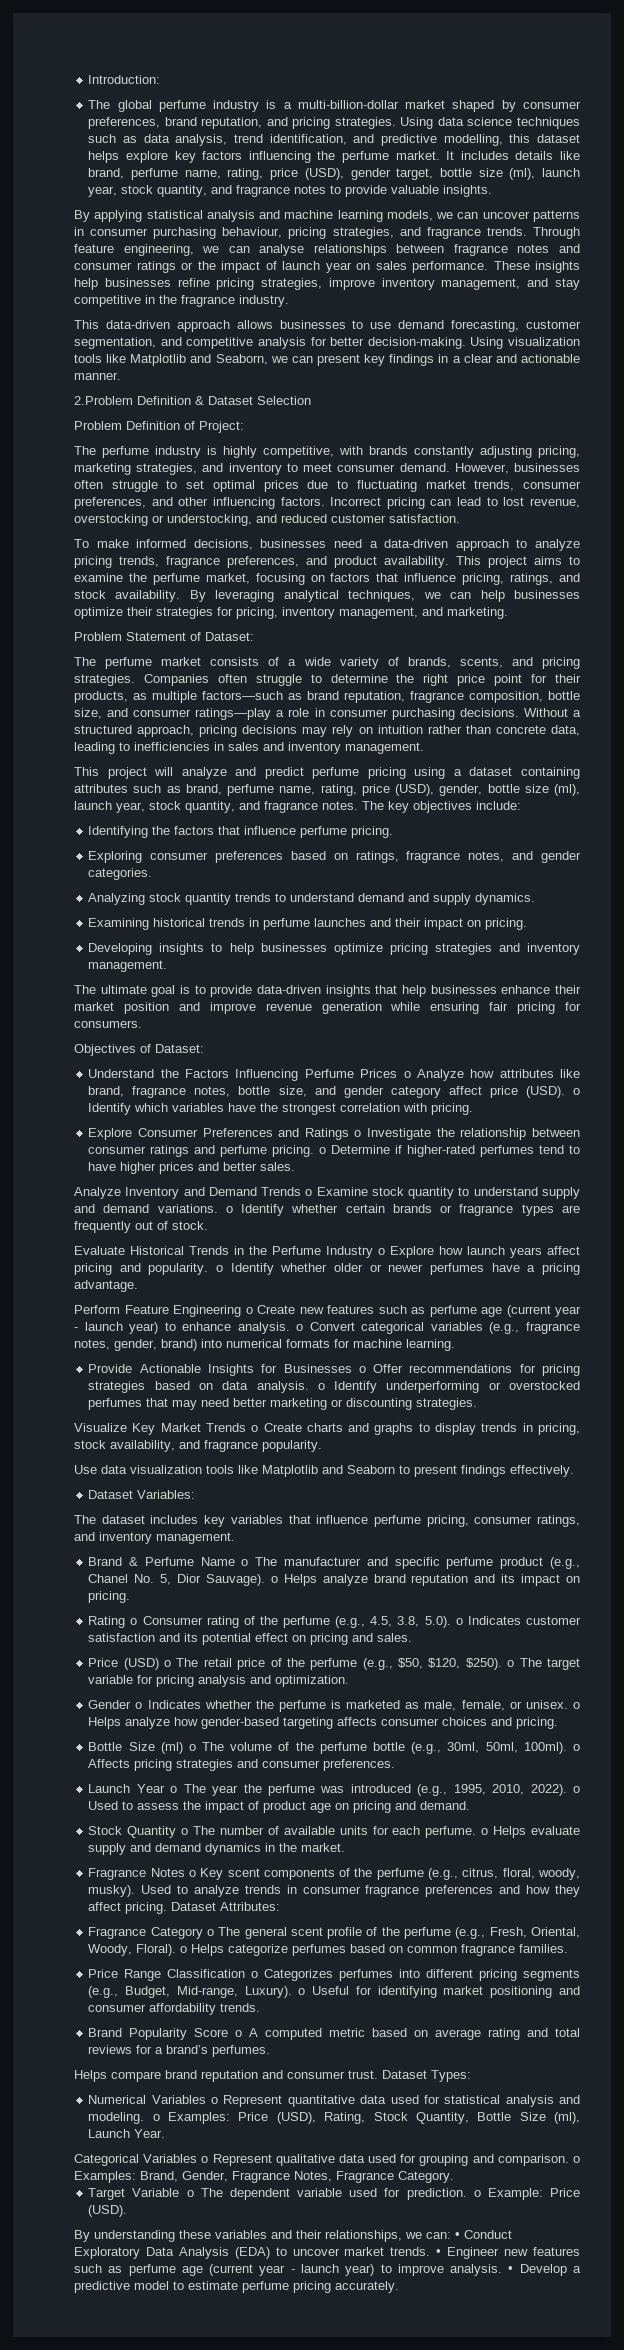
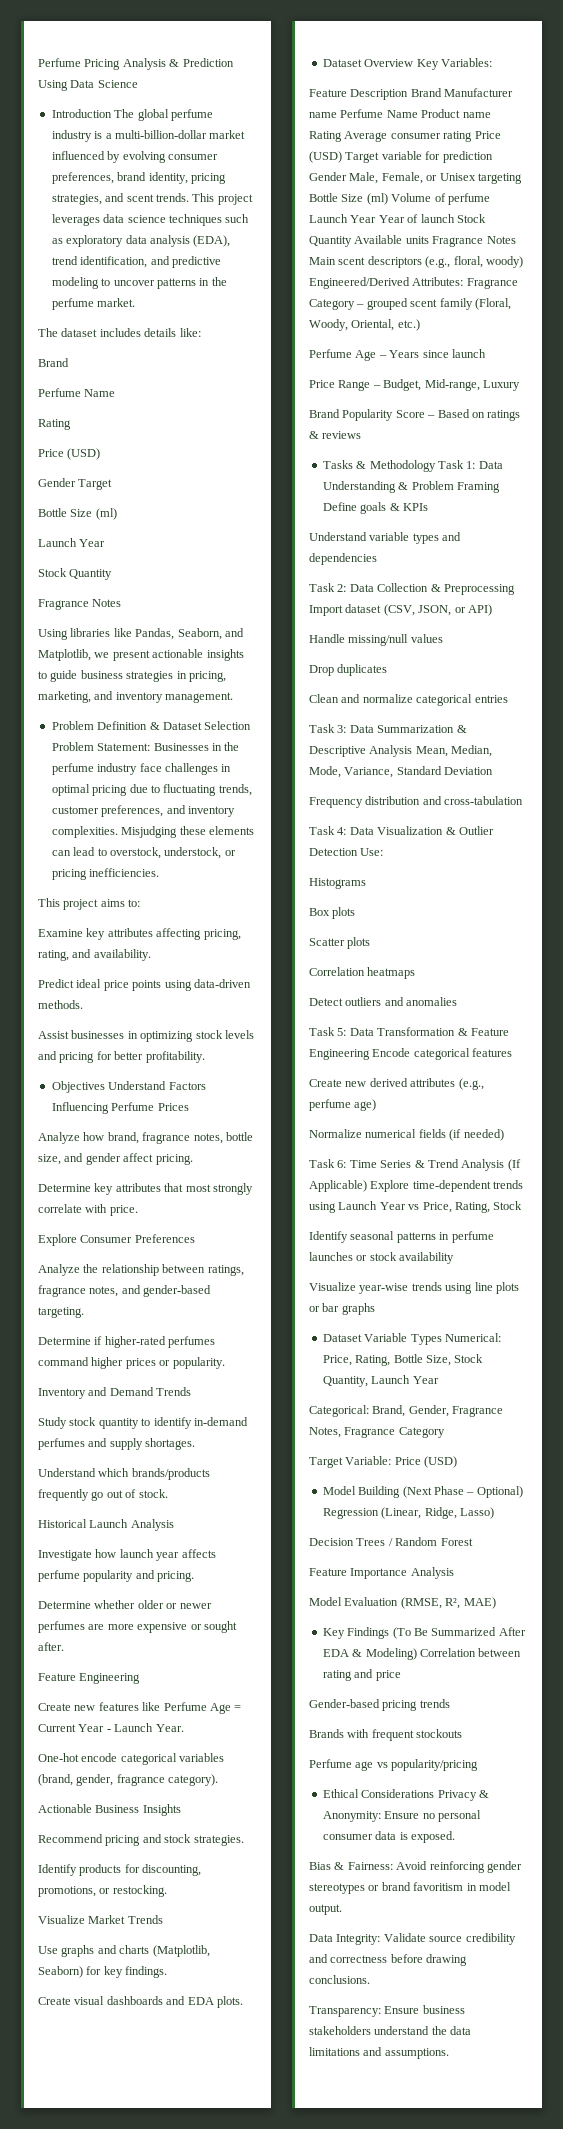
- Introduction:
- The global perfume industry is a multi-billion-dollar market shaped by consumer preferences, brand reputation, and pricing strategies. Using data science techniques such as data analysis, trend identification, and predictive modelling, this dataset helps explore key factors influencing the perfume market. It includes details like brand, perfume name, rating, price (USD), gender target, bottle size (ml), launch year, stock quantity, and fragrance notes to provide valuable insights.
- By applying statistical analysis and machine learning models, we can uncover patterns in consumer purchasing behaviour, pricing strategies, and fragrance trends. Through feature engineering, we can analyse relationships between fragrance notes and consumer ratings or the impact of launch year on sales performance. These insights help businesses refine pricing strategies, improve inventory management, and stay competitive in the fragrance industry.
- This data-driven approach allows businesses to use demand forecasting, customer segmentation, and competitive analysis for better decision-making. Using visualization tools like Matplotlib and Seaborn, we can present key findings in a clear and actionable manner.
- 2.Problem Definition & Dataset Selection
- Problem Definition of Project:
- The perfume industry is highly competitive, with brands constantly adjusting pricing, marketing strategies, and inventory to meet consumer demand. However, businesses often struggle to set optimal prices due to fluctuating market trends, consumer preferences, and other influencing factors. Incorrect pricing can lead to lost revenue, overstocking or understocking, and reduced customer satisfaction.
- To make informed decisions, businesses need a data-driven approach to analyze pricing trends, fragrance preferences, and product availability. This project aims to examine the perfume market, focusing on factors that influence pricing, ratings, and stock availability. By leveraging analytical techniques, we can help businesses optimize their strategies for pricing, inventory management, and marketing.
- Problem Statement of Dataset:
- The perfume market consists of a wide variety of brands, scents, and pricing strategies. Companies often struggle to determine the right price point for their products, as multiple factors—such as brand reputation, fragrance composition, bottle size, and consumer ratings—play a role in consumer purchasing decisions. Without a structured approach, pricing decisions may rely on intuition rather than concrete data, leading to inefficiencies in sales and inventory management.
- This project will analyze and predict perfume pricing using a dataset containing attributes such as brand, perfume name, rating, price (USD), gender, bottle size (ml), launch year, stock quantity, and fragrance notes. The key objectives include:
- Identifying the factors that influence perfume pricing.
- Exploring consumer preferences based on ratings, fragrance notes, and gender categories.
- Analyzing stock quantity trends to understand demand and supply dynamics.
- Examining historical trends in perfume launches and their impact on pricing.
- Developing insights to help businesses optimize pricing strategies and inventory management.
- The ultimate goal is to provide data-driven insights that help businesses enhance their market position and improve revenue generation while ensuring fair pricing for consumers.
- Objectives of Dataset:
- Understand the Factors Influencing Perfume Prices o Analyze how attributes like brand, fragrance notes, bottle size, and gender category affect price (USD). o Identify which variables have the strongest correlation with pricing.
- Explore Consumer Preferences and Ratings o Investigate the relationship between consumer ratings and perfume pricing. o Determine if higher-rated perfumes tend to have higher prices and better sales.
- Analyze Inventory and Demand Trends o Examine stock quantity to understand supply and demand variations. o Identify whether certain brands or fragrance types are frequently out of stock.
- Evaluate Historical Trends in the Perfume Industry o Explore how launch years affect pricing and popularity. o Identify whether older or newer perfumes have a pricing advantage.
- Perform Feature Engineering o Create new features such as perfume age (current year - launch year) to enhance analysis. o Convert categorical variables (e.g., fragrance notes, gender, brand) into numerical formats for machine learning.
- Provide Actionable Insights for Businesses o Offer recommendations for pricing strategies based on data analysis. o Identify underperforming or overstocked perfumes that may need better marketing or discounting strategies.
- Visualize Key Market Trends o Create charts and graphs to display trends in pricing, stock availability, and fragrance popularity.
- Use data visualization tools like Matplotlib and Seaborn to present findings effectively.
- Dataset Variables:
+ Perfume Pricing Analysis & Prediction Using Data Science
+ Introduction The global perfume industry is a multi-billion-dollar market influenced by evolving consumer preferences, brand identity, pricing strategies, and scent trends. This project leverages data science techniques such as exploratory data analysis (EDA), trend identification, and predictive modeling to uncover patterns in the perfume market.
+ The dataset includes details like:
+ Brand
+ Perfume Name
+ Rating
+ Price (USD)
+ Gender Target
+ Bottle Size (ml)
+ Launch Year
+ Stock Quantity
+ Fragrance Notes
+ Using libraries like Pandas, Seaborn, and Matplotlib, we present actionable insights to guide business strategies in pricing, marketing, and inventory management.
+ Problem Definition & Dataset Selection Problem Statement: Businesses in the perfume industry face challenges in optimal pricing due to fluctuating trends, customer preferences, and inventory complexities. Misjudging these elements can lead to overstock, understock, or pricing inefficiencies.
+ This project aims to:
+ Examine key attributes affecting pricing, rating, and availability.
+ Predict ideal price points using data-driven methods.
+ Assist businesses in optimizing stock levels and pricing for better profitability.
+ Objectives Understand Factors Influencing Perfume Prices
+ Analyze how brand, fragrance notes, bottle size, and gender affect pricing.
+ Determine key attributes that most strongly correlate with price.
+ Explore Consumer Preferences
+ Analyze the relationship between ratings, fragrance notes, and gender-based targeting.
+ Determine if higher-rated perfumes command higher prices or popularity.
+ Inventory and Demand Trends
+ Study stock quantity to identify in-demand perfumes and supply shortages.
+ Understand which brands/products frequently go out of stock.
+ Historical Launch Analysis
+ Investigate how launch year affects perfume popularity and pricing.
+ Determine whether older or newer perfumes are more expensive or sought after.
+ Feature Engineering
+ Create new features like Perfume Age = Current Year - Launch Year.
+ One-hot encode categorical variables (brand, gender, fragrance category).
+ Actionable Business Insights
+ Recommend pricing and stock strategies.
+ Identify products for discounting, promotions, or restocking.
+ Visualize Market Trends
+ Use graphs and charts (Matplotlib, Seaborn) for key findings.
+ Create visual dashboards and EDA plots.
+ Dataset Overview Key Variables:
- The dataset includes key variables that influence perfume pricing, consumer ratings, and inventory management.
- Brand & Perfume Name o The manufacturer and specific perfume product (e.g., Chanel No. 5, Dior Sauvage). o Helps analyze brand reputation and its impact on pricing.
- Rating o Consumer rating of the perfume (e.g., 4.5, 3.8, 5.0). o Indicates customer satisfaction and its potential effect on pricing and sales.
- Price (USD) o The retail price of the perfume (e.g., $50, $120, $250). o The target variable for pricing analysis and optimization.
- Gender o Indicates whether the perfume is marketed as male, female, or unisex. o Helps analyze how gender-based targeting affects consumer choices and pricing.
- Bottle Size (ml) o The volume of the perfume bottle (e.g., 30ml, 50ml, 100ml). o Affects pricing strategies and consumer preferences.
- Launch Year o The year the perfume was introduced (e.g., 1995, 2010, 2022). o Used to assess the impact of product age on pricing and demand.
- Stock Quantity o The number of available units for each perfume. o Helps evaluate supply and demand dynamics in the market.
- Fragrance Notes o Key scent components of the perfume (e.g., citrus, floral, woody, musky). Used to analyze trends in consumer fragrance preferences and how they affect pricing. Dataset Attributes:
- Fragrance Category o The general scent profile of the perfume (e.g., Fresh, Oriental, Woody, Floral). o Helps categorize perfumes based on common fragrance families.
- Price Range Classification o Categorizes perfumes into different pricing segments (e.g., Budget, Mid-range, Luxury). o Useful for identifying market positioning and consumer affordability trends.
- Brand Popularity Score o A computed metric based on average rating and total reviews for a brand’s perfumes.
- Helps compare brand reputation and consumer trust. Dataset Types:
- Numerical Variables o Represent quantitative data used for statistical analysis and modeling. o Examples: Price (USD), Rating, Stock Quantity, Bottle Size (ml), Launch Year.
- Categorical Variables o Represent qualitative data used for grouping and comparison. o Examples: Brand, Gender, Fragrance Notes, Fragrance Category.
- Target Variable o The dependent variable used for prediction. o Example: Price (USD).
- By understanding these variables and their relationships, we can: • Conduct Exploratory Data Analysis (EDA) to uncover market trends. • Engineer new features such as perfume age (current year - launch year) to improve analysis. • Develop a predictive model to estimate perfume pricing accurately.
+ Feature Description Brand Manufacturer name Perfume Name Product name Rating Average consumer rating Price (USD) Target variable for prediction Gender Male, Female, or Unisex targeting Bottle Size (ml) Volume of perfume Launch Year Year of launch Stock Quantity Available units Fragrance Notes Main scent descriptors (e.g., floral, woody) Engineered/Derived Attributes: Fragrance Category – grouped scent family (Floral, Woody, Oriental, etc.)
+ Perfume Age – Years since launch
+ Price Range – Budget, Mid-range, Luxury
+ Brand Popularity Score – Based on ratings & reviews
+ Tasks & Methodology Task 1: Data Understanding & Problem Framing Define goals & KPIs
+ Understand variable types and dependencies
+ Task 2: Data Collection & Preprocessing Import dataset (CSV, JSON, or API)
+ Handle missing/null values
+ Drop duplicates
+ Clean and normalize categorical entries
+ Task 3: Data Summarization & Descriptive Analysis Mean, Median, Mode, Variance, Standard Deviation
+ Frequency distribution and cross-tabulation
+ Task 4: Data Visualization & Outlier Detection Use:
+ Histograms
+ Box plots
+ Scatter plots
+ Correlation heatmaps
+ Detect outliers and anomalies
+ Task 5: Data Transformation & Feature Engineering Encode categorical features
+ Create new derived attributes (e.g., perfume age)
+ Normalize numerical fields (if needed)
+ Task 6: Time Series & Trend Analysis (If Applicable) Explore time-dependent trends using Launch Year vs Price, Rating, Stock
+ Identify seasonal patterns in perfume launches or stock availability
+ Visualize year-wise trends using line plots or bar graphs
+ Dataset Variable Types Numerical: Price, Rating, Bottle Size, Stock Quantity, Launch Year
+ Categorical: Brand, Gender, Fragrance Notes, Fragrance Category
+ Target Variable: Price (USD)
+ Model Building (Next Phase – Optional) Regression (Linear, Ridge, Lasso)
+ Decision Trees / Random Forest
+ Feature Importance Analysis
+ Model Evaluation (RMSE, R², MAE)
+ Key Findings (To Be Summarized After EDA & Modeling) Correlation between rating and price
+ Gender-based pricing trends
+ Brands with frequent stockouts
+ Perfume age vs popularity/pricing
+ Ethical Considerations Privacy & Anonymity: Ensure no personal consumer data is exposed.
+ Bias & Fairness: Avoid reinforcing gender stereotypes or brand favoritism in model output.
+ Data Integrity: Validate source credibility and correctness before drawing conclusions.
+ Transparency: Ensure business stakeholders understand the data limitations and assumptions.

